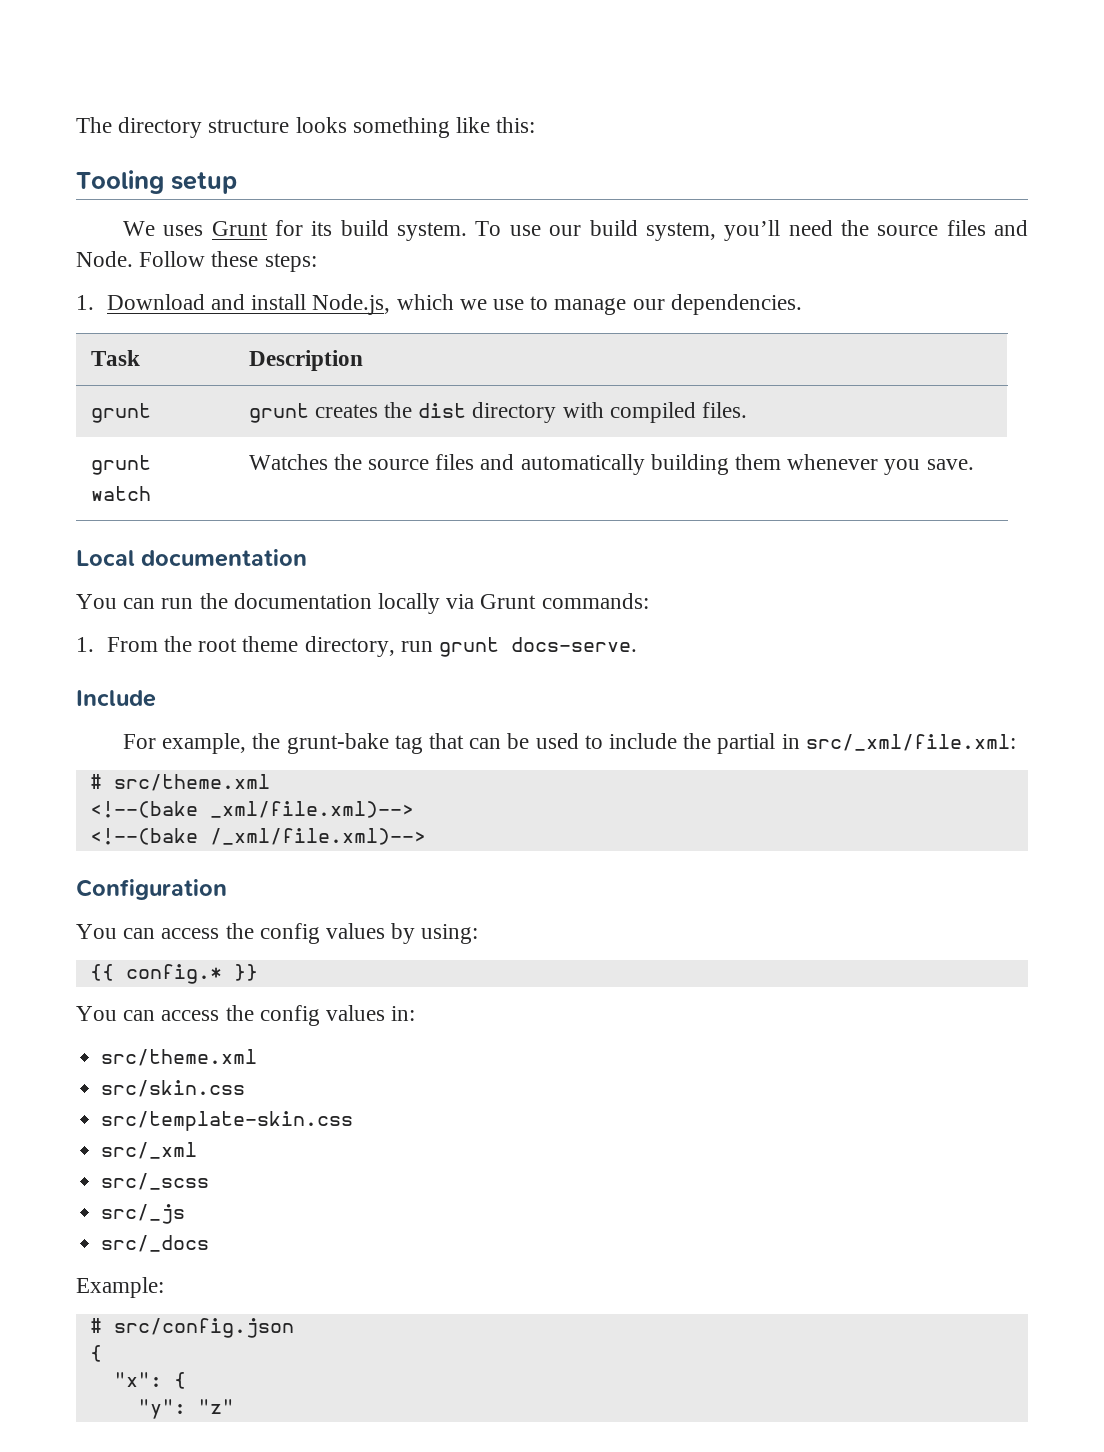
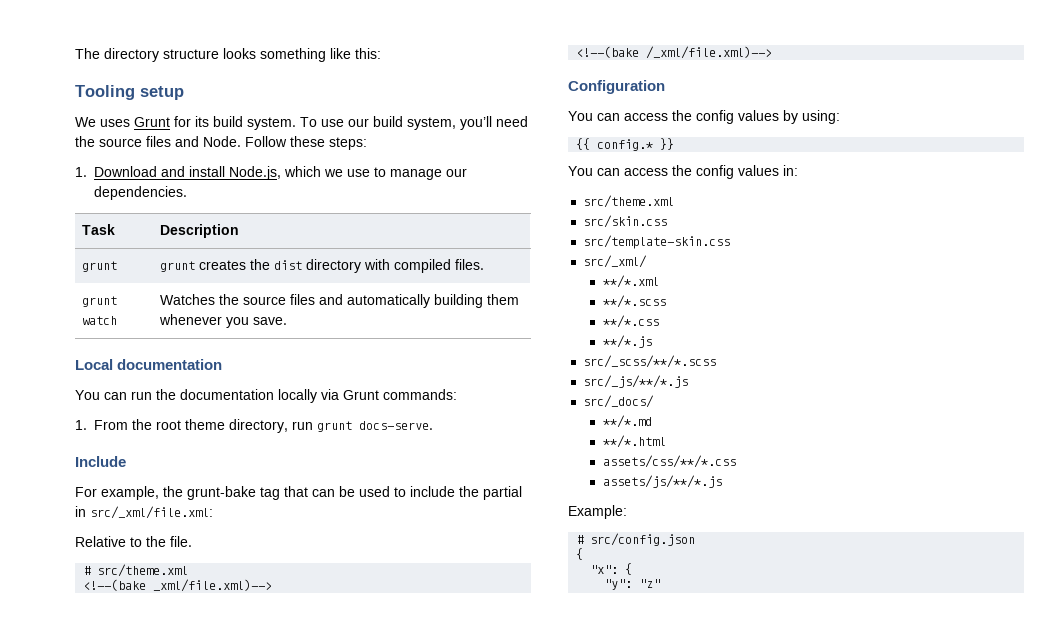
+ Relative to the file.
- src/_xml
- src/_scss
- src/_js
- src/_docs
+ src/_xml/
+ **/*.xml
+ **/*.scss
+ **/*.css
+ **/*.js
+ src/_scss/**/*.scss
+ src/_js/**/*.js
+ src/_docs/
+ **/*.md
+ **/*.html
+ assets/css/**/*.css
+ assets/js/**/*.js

